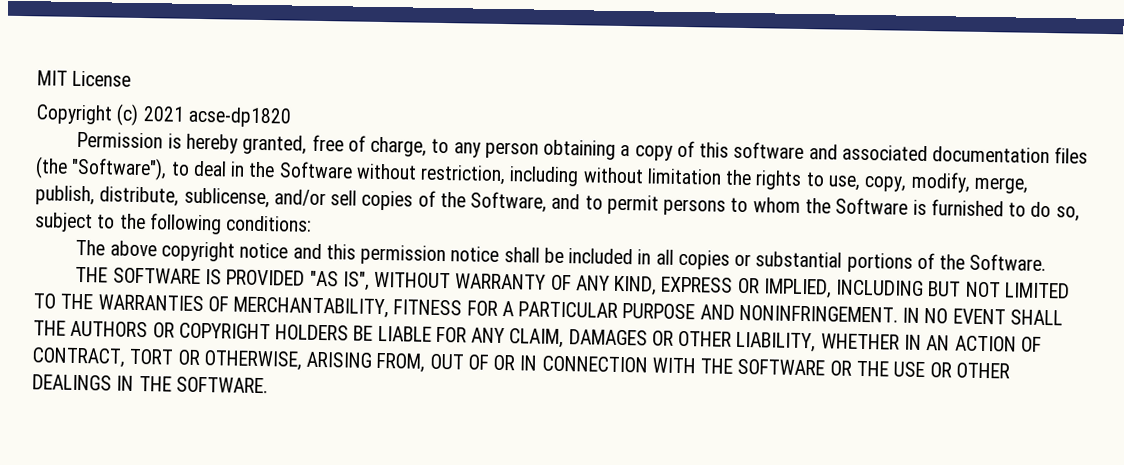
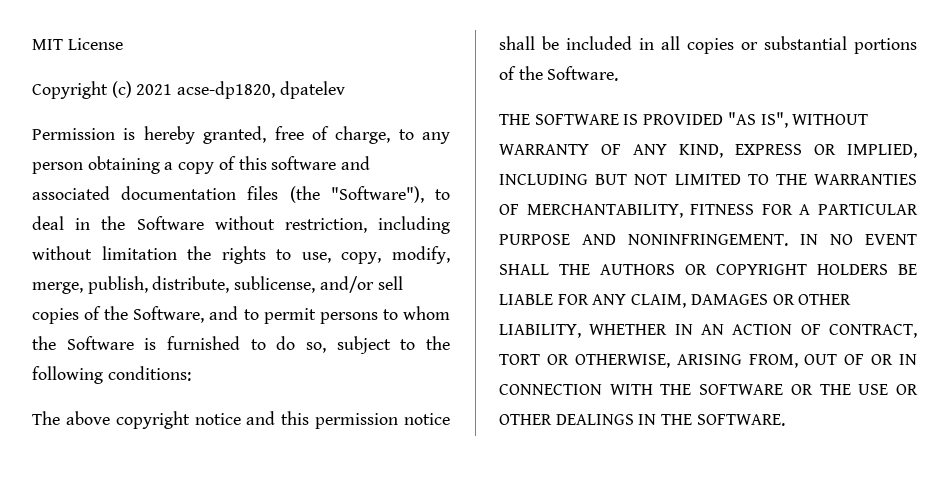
- Copyright (c) 2021 acse-dp1820
+ Copyright (c) 2021 acse-dp1820, dpatelev

